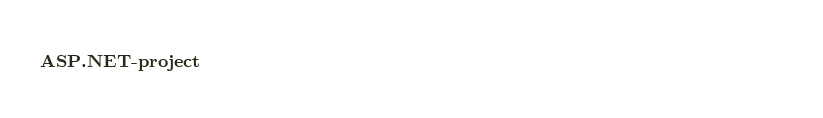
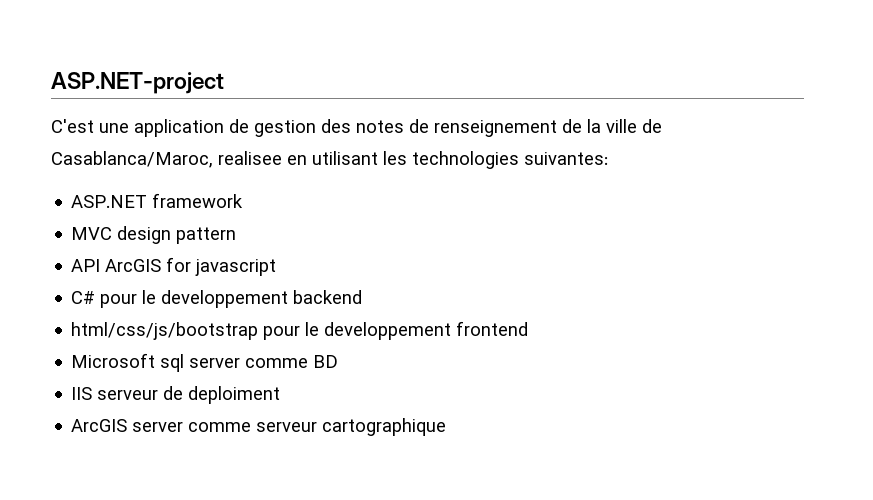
+ C'est une application de gestion des notes de renseignement de la ville de Casablanca/Maroc, realisee en utilisant les technologies suivantes:
+ ASP.NET framework
+ MVC design pattern
+ API ArcGIS for javascript
+ C# pour le developpement backend
+ html/css/js/bootstrap pour le developpement frontend
+ Microsoft sql server comme BD
+ IIS serveur de deploiment
+ ArcGIS server comme serveur cartographique

